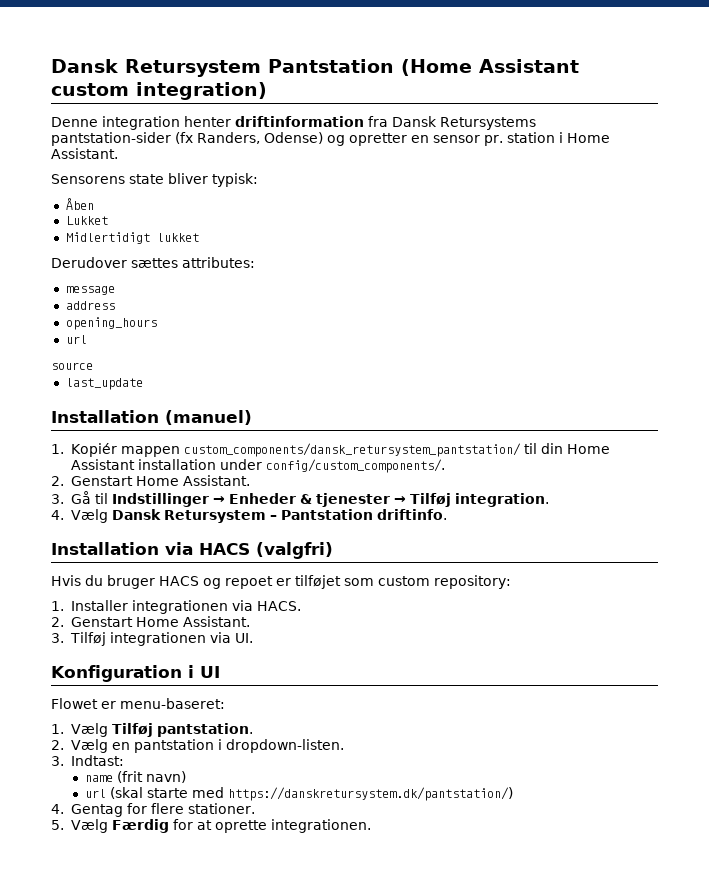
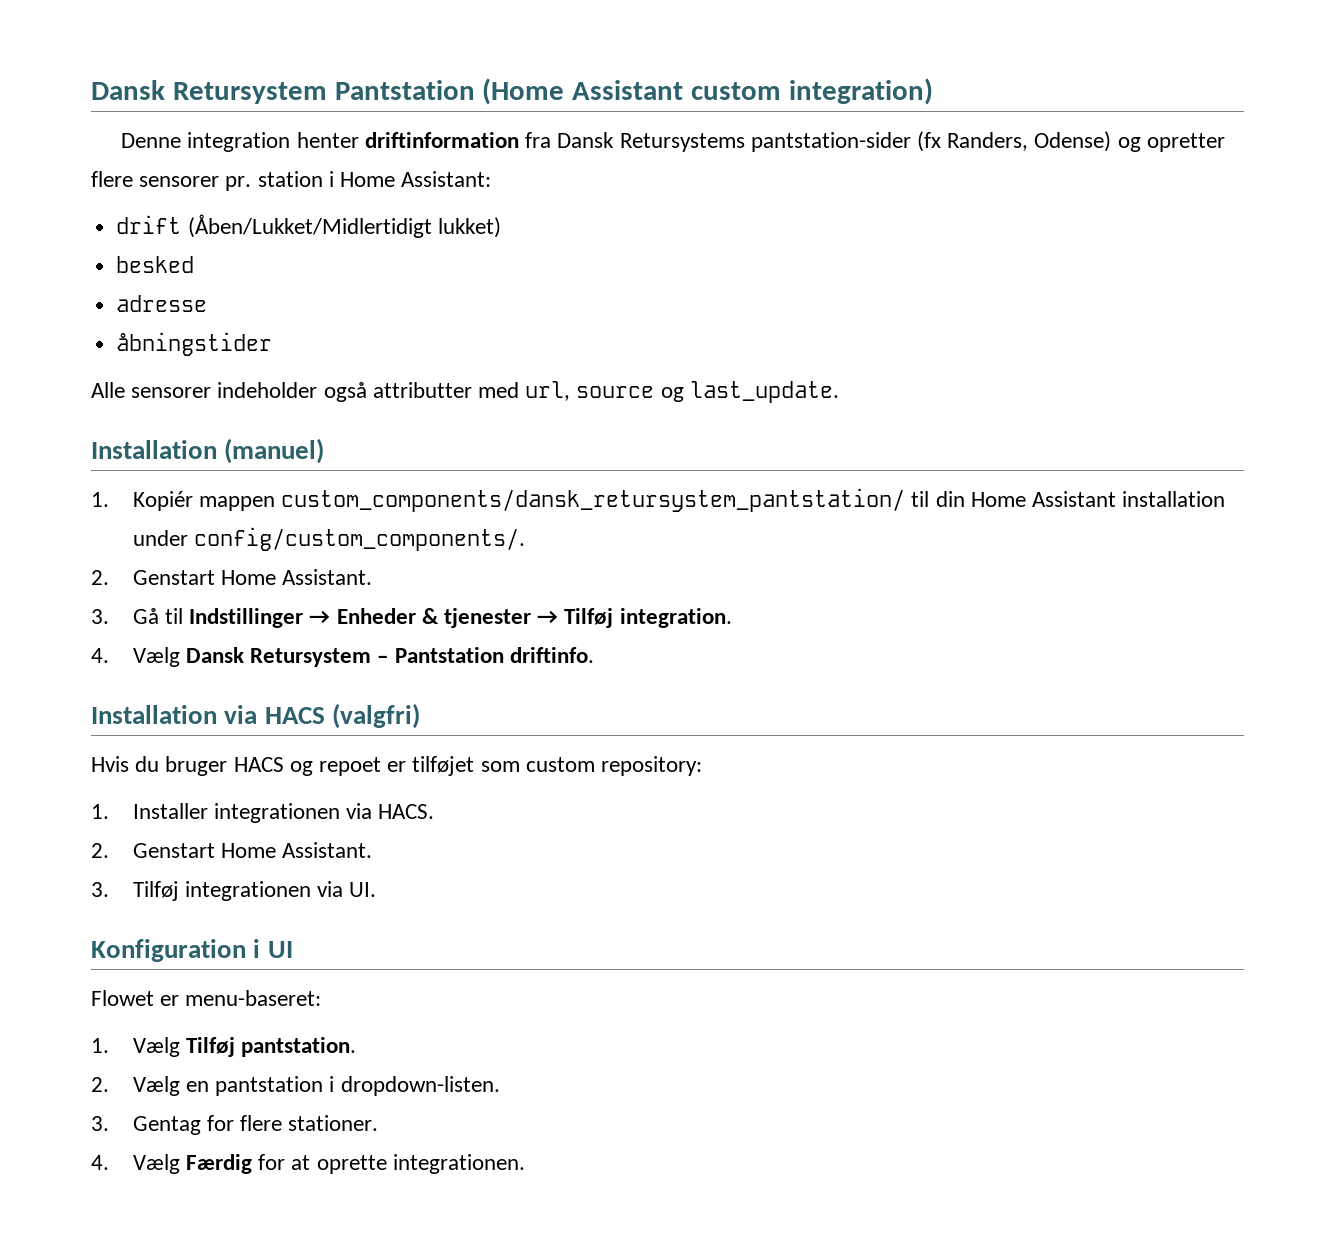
- Denne integration henter driftinformation fra Dansk Retursystems pantstation-sider (fx Randers, Odense) og opretter en sensor pr. station i Home Assistant.
- Sensorens state bliver typisk:
- Åben
- Lukket
- Midlertidigt lukket
- Derudover sættes attributes:
- message
- address
- opening_hours
- url
- source
- last_update
+ Denne integration henter driftinformation fra Dansk Retursystems pantstation-sider (fx Randers, Odense) og opretter flere sensorer pr. station i Home Assistant:
+ drift (Åben/Lukket/Midlertidigt lukket)
+ besked
+ adresse
+ åbningstider
+ Alle sensorer indeholder også attributter med url, source og last_update.
- 3. Indtast:
- name (frit navn)
- url (skal starte med https://danskretursystem.dk/pantstation/)
- 4. Gentag for flere stationer.
+ 3. Gentag for flere stationer.
- 5. Vælg Færdig for at oprette integrationen.
+ 4. Vælg Færdig for at oprette integrationen.

